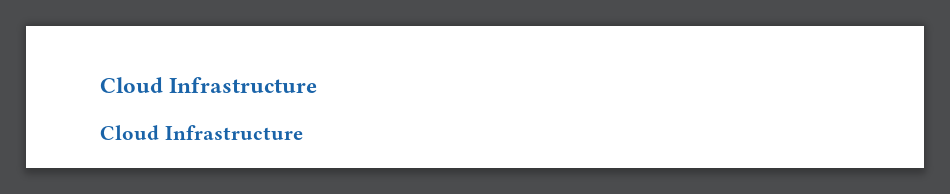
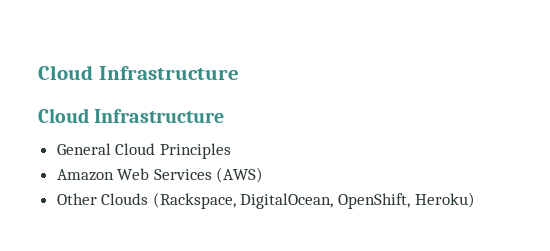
+ General Cloud Principles
+ Amazon Web Services (AWS)
+ Other Clouds (Rackspace, DigitalOcean, OpenShift, Heroku)

